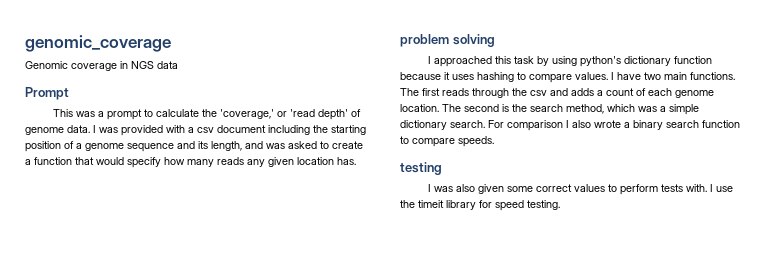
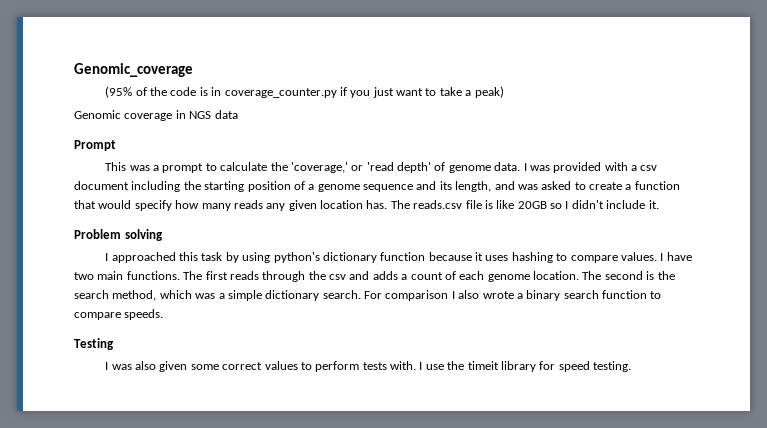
- genomic_coverage
+ Genomic_coverage
+ (95% of the code is in coverage_counter.py if you just want to take a peak)
- I was provided with a csv document including the starting position of a genome sequence and its length, and was asked to create a function that would specify how many reads any given location has.
- problem solving
+ I was provided with a csv document including the starting position of a genome sequence and its length, and was asked to create a function that would specify how many reads any given location has. The reads.csv file is like 20GB so I didn't include it.
+ Problem solving
- testing
+ Testing

